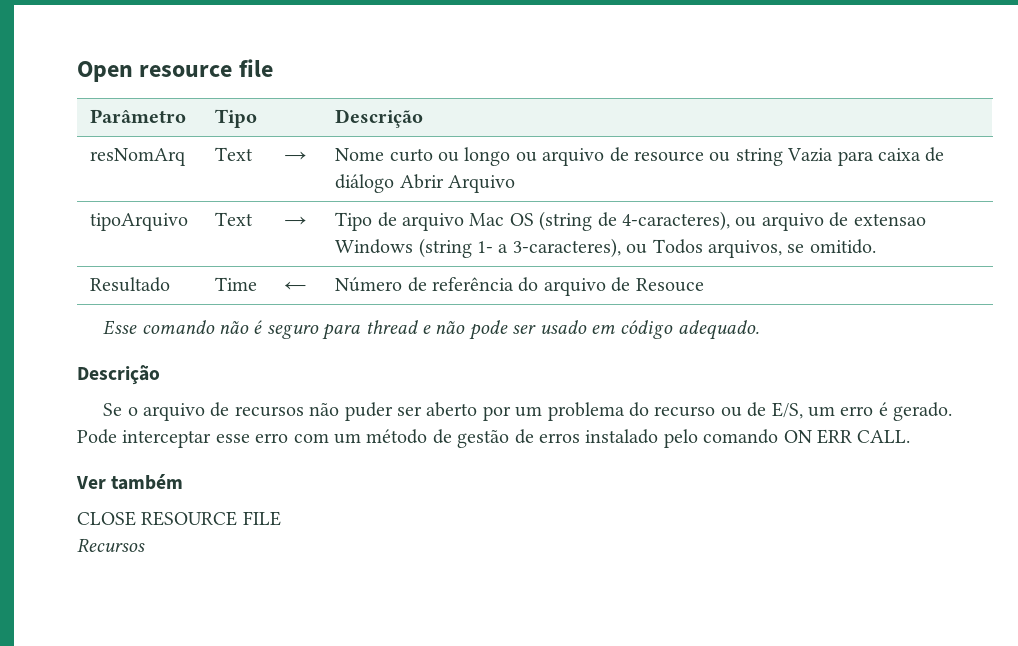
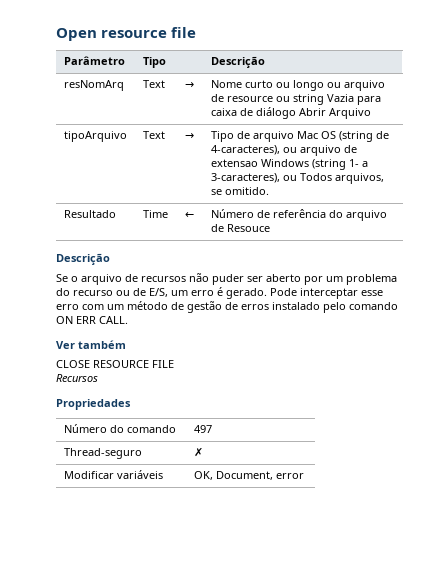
- Esse comando não é seguro para thread e não pode ser usado em código adequado.
+ Propriedades
+ Número do comando | 497
+ Thread-seguro | ✗
+ Modificar variáveis | OK, Document, error

